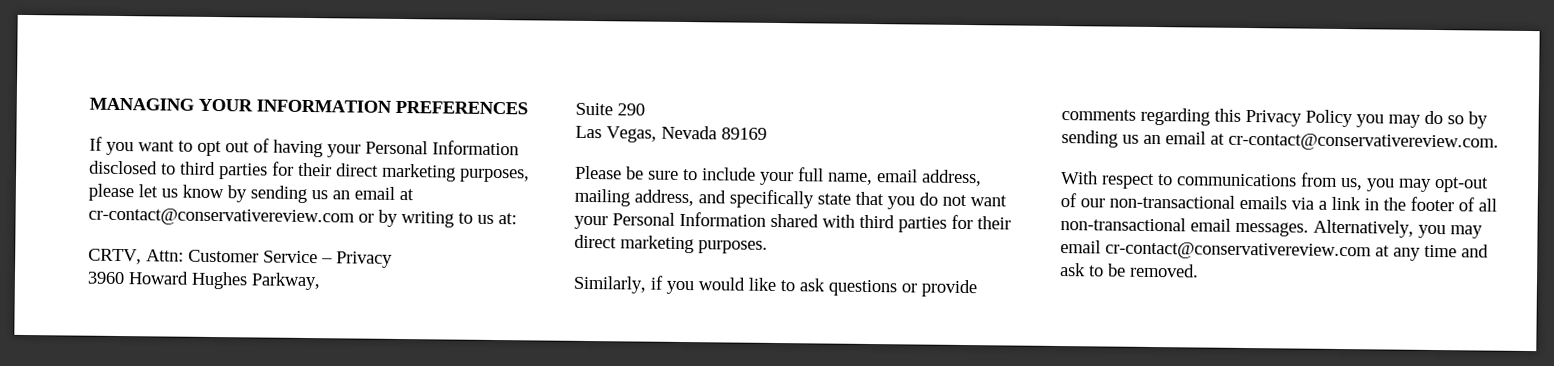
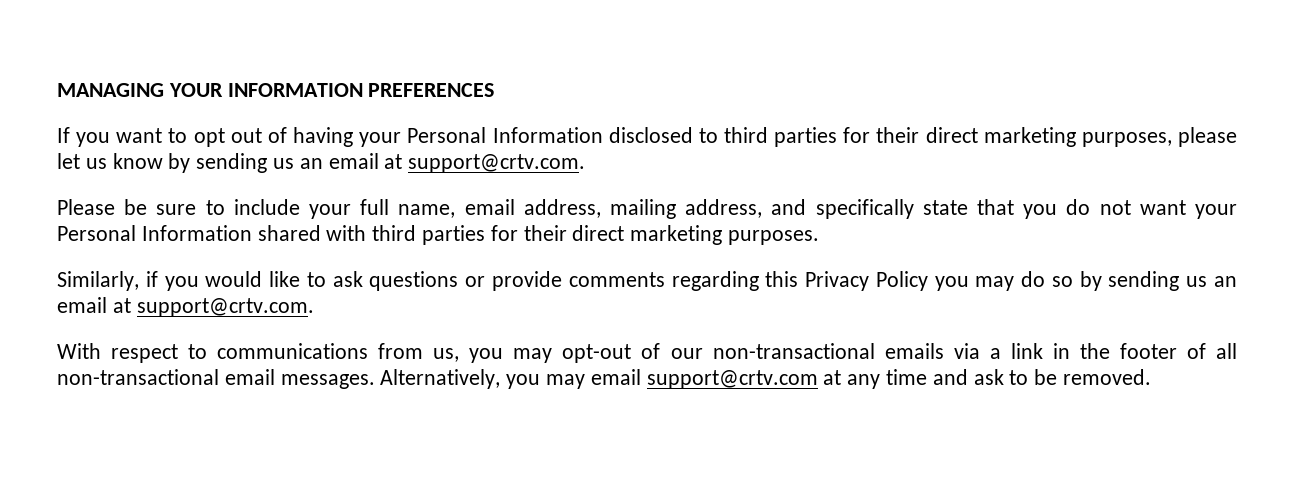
- If you want to opt out of having your Personal Information disclosed to third parties for their direct marketing purposes, please let us know by sending us an email at cr-contact@conservativereview.com or by writing to us at:
- CRTV, Attn: Customer Service – Privacy
- 3960 Howard Hughes Parkway,
- Suite 290
- Las Vegas, Nevada 89169
+ If you want to opt out of having your Personal Information disclosed to third parties for their direct marketing purposes, please let us know by sending us an email at support@crtv.com.
- Similarly, if you would like to ask questions or provide comments regarding this Privacy Policy you may do so by sending us an email at cr-contact@conservativereview.com.
+ Similarly, if you would like to ask questions or provide comments regarding this Privacy Policy you may do so by sending us an email at support@crtv.com.
- Alternatively, you may email cr-contact@conservativereview.com at any time and ask to be removed.
+ Alternatively, you may email support@crtv.com at any time and ask to be removed.

